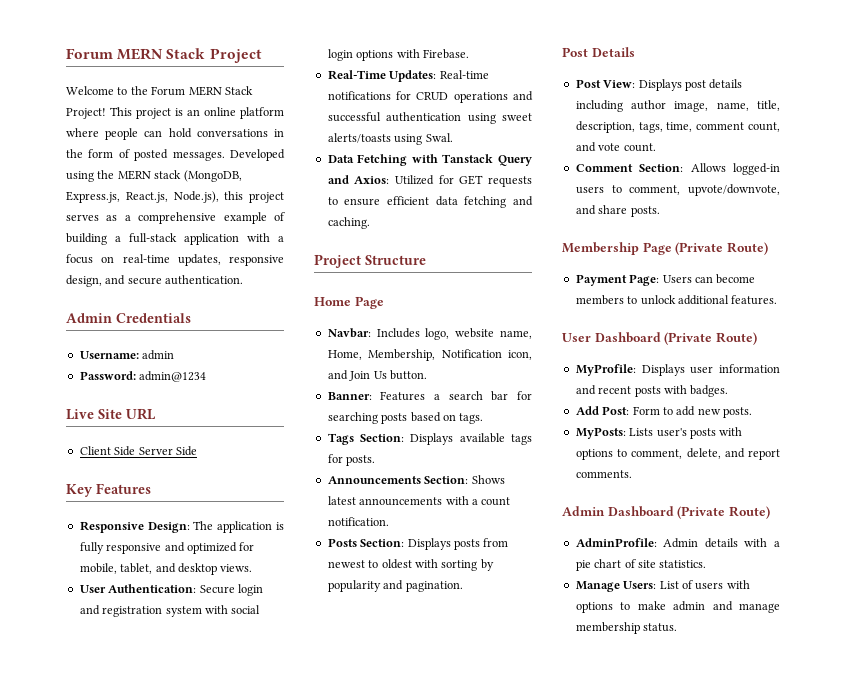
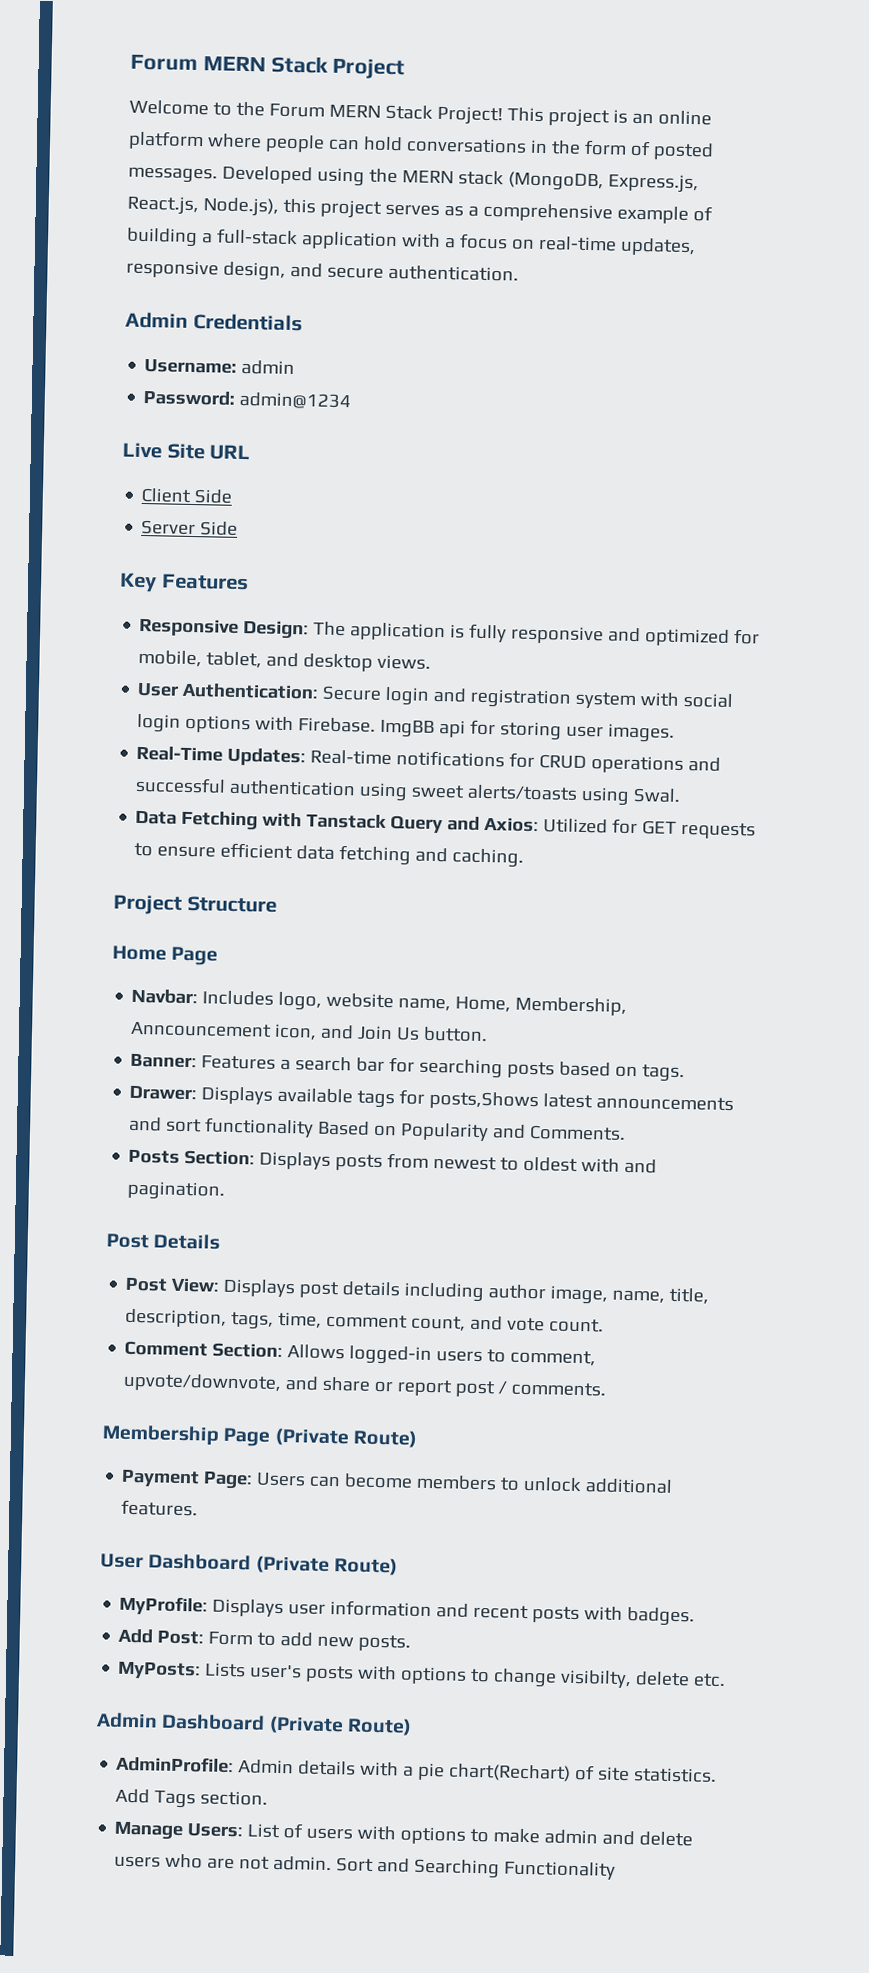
- Client Side Server Side
+ Client Side
+ Server Side
+ ImgBB api for storing user images.
- Navbar: Includes logo, website name, Home, Membership, Notification icon, and Join Us button.
+ Navbar: Includes logo, website name, Home, Membership, Anncouncement icon, and Join Us button.
- Tags Section: Displays available tags for posts.
- Announcements Section: Shows latest announcements with a count notification.
+ Drawer: Displays available tags for posts,Shows latest announcements and sort functionality Based on Popularity and Comments.
- Posts Section: Displays posts from newest to oldest with sorting by popularity and pagination.
+ Posts Section: Displays posts from newest to oldest with and pagination.
- Comment Section: Allows logged-in users to comment, upvote/downvote, and share posts.
+ Comment Section: Allows logged-in users to comment, upvote/downvote, and share or report post / comments.
- MyPosts: Lists user's posts with options to comment, delete, and report comments.
+ MyPosts: Lists user's posts with options to change visibilty, delete etc.
- AdminProfile: Admin details with a pie chart of site statistics.
+ AdminProfile: Admin details with a pie chart(Rechart) of site statistics. Add Tags section.
- Manage Users: List of users with options to make admin and manage membership status.
+ Manage Users: List of users with options to make admin and delete users who are not admin. Sort and Searching Functionality

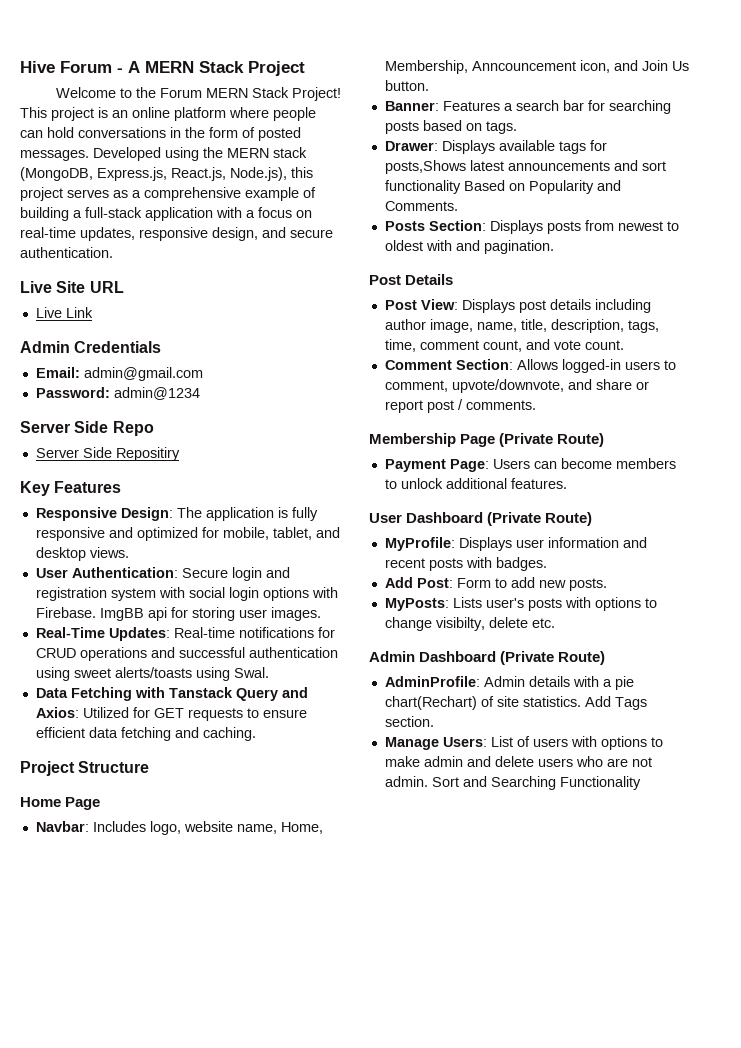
- Forum MERN Stack Project
+ Hive Forum - A MERN Stack Project
+ Live Site URL
+ Live Link
- Username: admin
+ Email: admin@gmail.com
- Live Site URL
- Client Side
- Server Side
+ Server Side Repo
+ Server Side Repositiry

